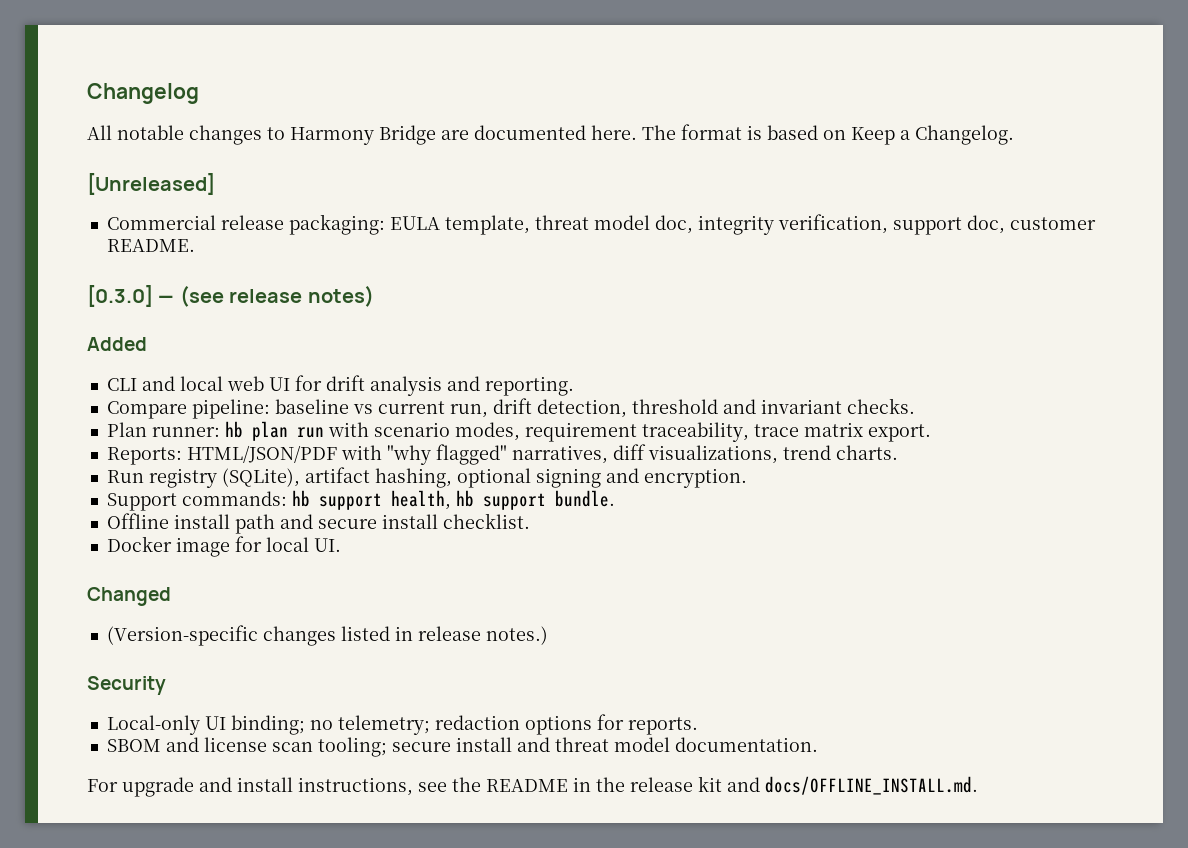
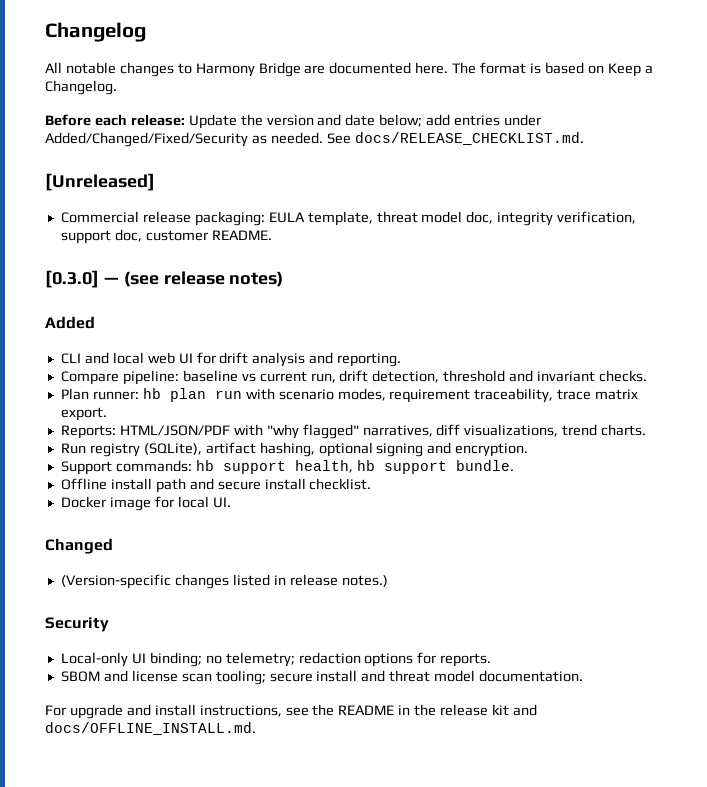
+ Before each release: Update the version and date below; add entries under Added/Changed/Fixed/Security as needed. See docs/RELEASE_CHECKLIST.md.

